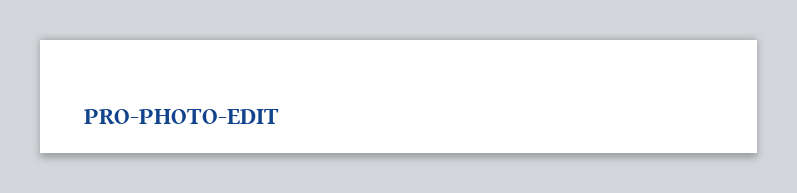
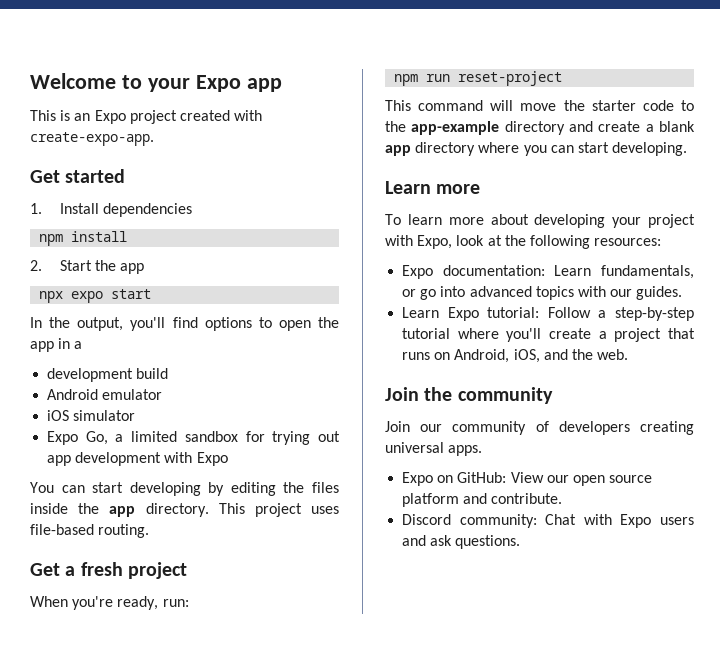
- PRO-PHOTO-EDIT
+ Welcome to your Expo app
+ This is an Expo project created with create-expo-app.
+ Get started
+ 1. Install dependencies
+ npm install
+ 2. Start the app
+ npx expo start
+ In the output, you'll find options to open the app in a
+ development build
+ Android emulator
+ iOS simulator
+ Expo Go, a limited sandbox for trying out app development with Expo
+ You can start developing by editing the files inside the app directory. This project uses file-based routing.
+ Get a fresh project
+ When you're ready, run:
+ npm run reset-project
+ This command will move the starter code to the app-example directory and create a blank app directory where you can start developing.
+ Learn more
+ To learn more about developing your project with Expo, look at the following resources:
+ Expo documentation: Learn fundamentals, or go into advanced topics with our guides.
+ Learn Expo tutorial: Follow a step-by-step tutorial where you'll create a project that runs on Android, iOS, and the web.
+ Join the community
+ Join our community of developers creating universal apps.
+ Expo on GitHub: View our open source platform and contribute.
+ Discord community: Chat with Expo users and ask questions.

